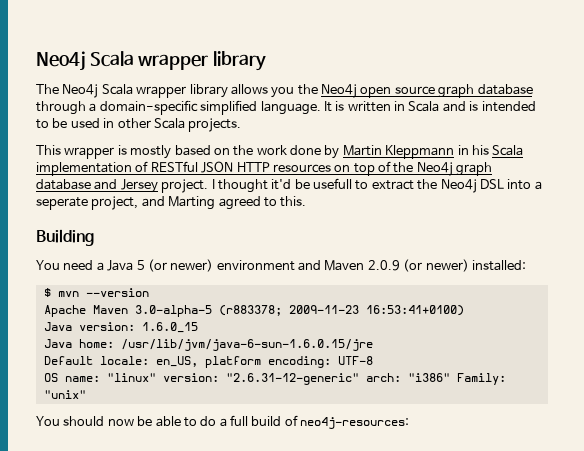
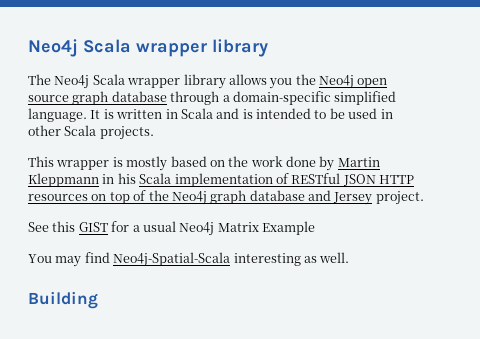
- This wrapper is mostly based on the work done by Martin Kleppmann in his Scala implementation of RESTful JSON HTTP resources on top of the Neo4j graph database and Jersey project. I thought it'd be usefull to extract the Neo4j DSL into a seperate project, and Marting agreed to this.
+ This wrapper is mostly based on the work done by Martin Kleppmann in his Scala implementation of RESTful JSON HTTP resources on top of the Neo4j graph database and Jersey project.
+ See this GIST for a usual Neo4j Matrix Example
+ You may find Neo4j-Spatial-Scala interesting as well.
  Building
- You need a Java 5 (or newer) environment and Maven 2.0.9 (or newer) installed:
- $ mvn --version
- Apache Maven 3.0-alpha-5 (r883378; 2009-11-23 16:53:41+0100)
- Java version: 1.6.0_15
- Java home: /usr/lib/jvm/java-6-sun-1.6.0.15/jre
- Default locale: en_US, platform encoding: UTF-8
- OS name: "linux" version: "2.6.31-12-generic" arch: "i386" Family: "unix"
- You should now be able to do a full build of neo4j-resources:

